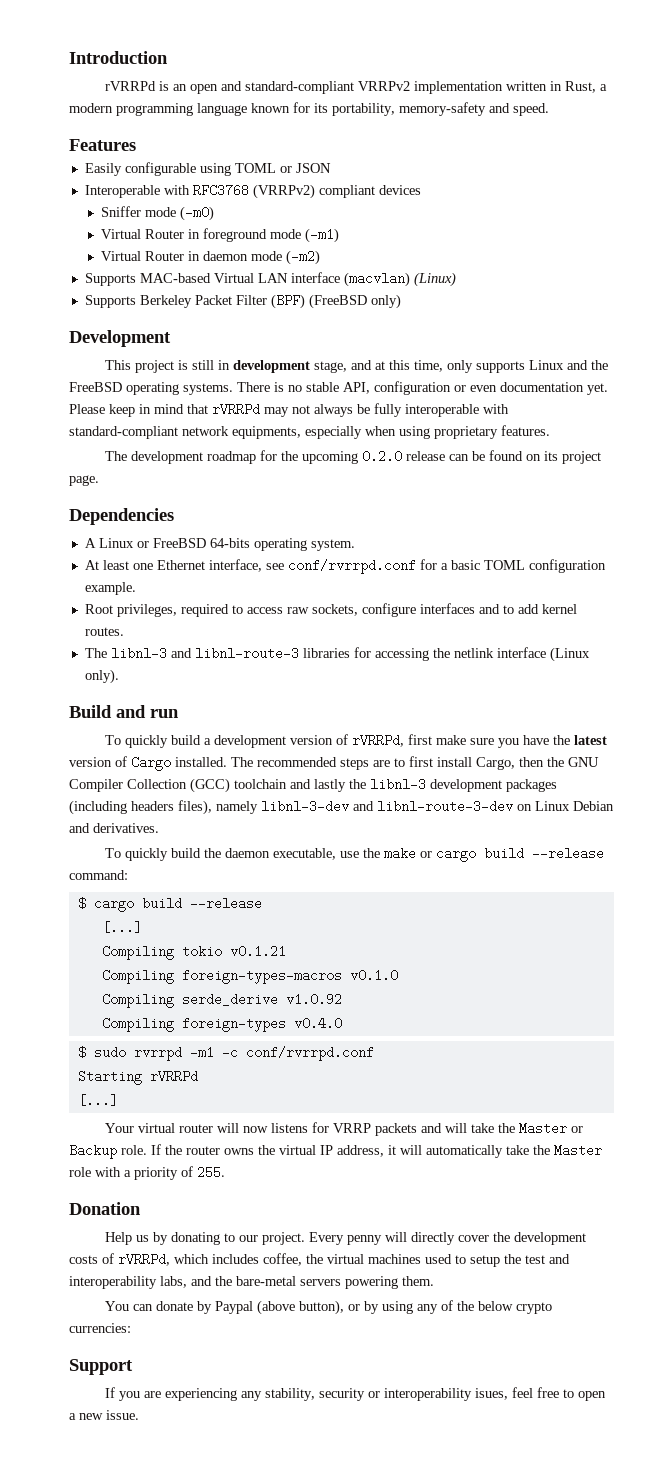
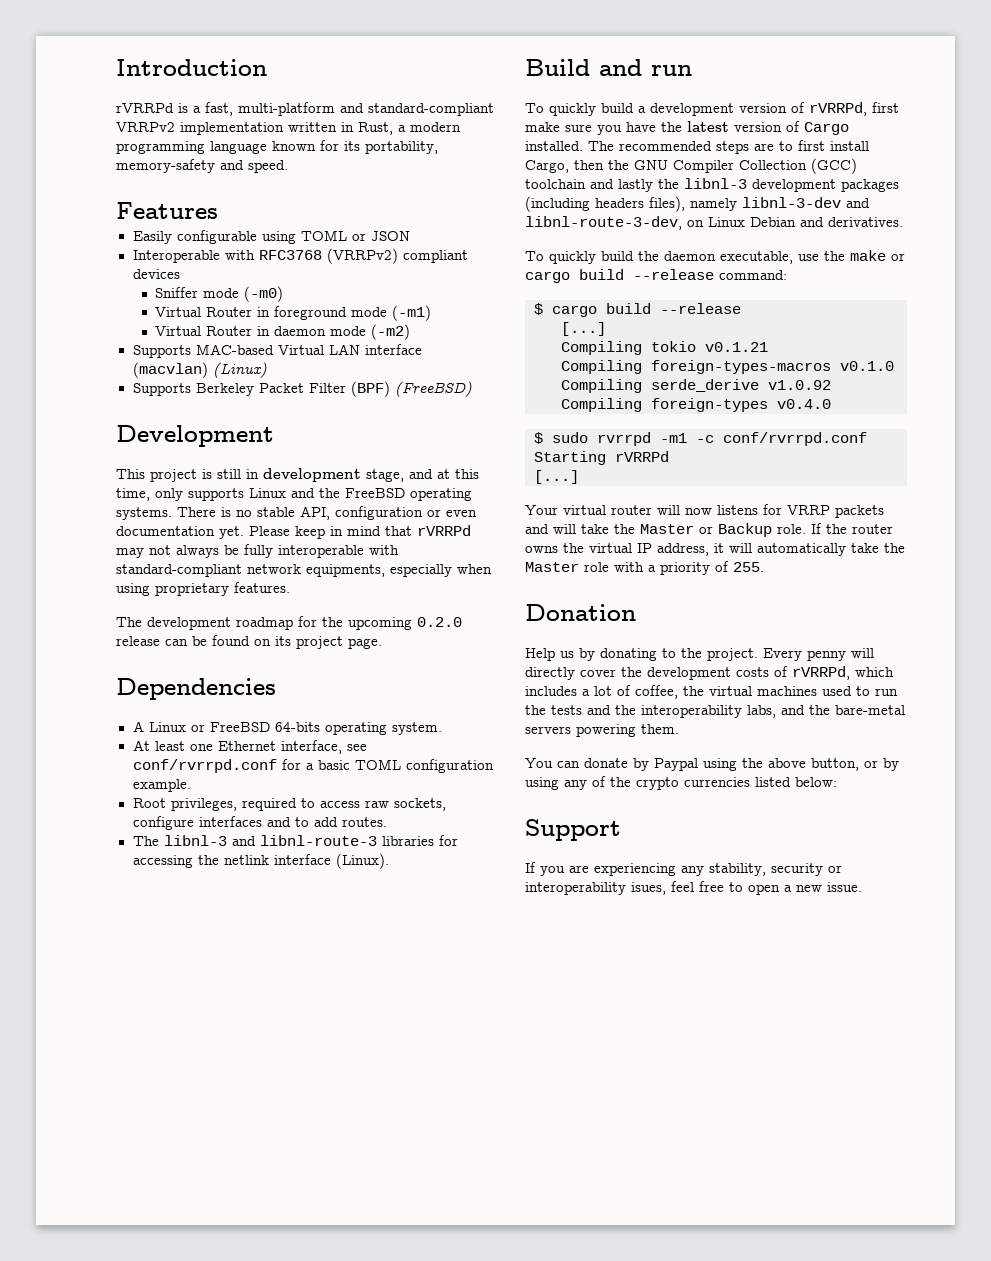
- rVRRPd is an open and standard-compliant VRRPv2 implementation written in Rust, a modern programming language known for its portability, memory-safety and speed.
+ rVRRPd is a fast, multi-platform and standard-compliant VRRPv2 implementation written in Rust, a modern programming language known for its portability, memory-safety and speed.
- Supports Berkeley Packet Filter (BPF) (FreeBSD only)
+ Supports Berkeley Packet Filter (BPF) (FreeBSD)
- Root privileges, required to access raw sockets, configure interfaces and to add kernel routes.
+ Root privileges, required to access raw sockets, configure interfaces and to add routes.
- The libnl-3 and libnl-route-3 libraries for accessing the netlink interface (Linux only).
+ The libnl-3 and libnl-route-3 libraries for accessing the netlink interface (Linux).
- The recommended steps are to first install Cargo, then the GNU Compiler Collection (GCC) toolchain and lastly the libnl-3 development packages (including headers files), namely libnl-3-dev and libnl-route-3-dev on Linux Debian and derivatives.
+ The recommended steps are to first install Cargo, then the GNU Compiler Collection (GCC) toolchain and lastly the libnl-3 development packages (including headers files), namely libnl-3-dev and libnl-route-3-dev, on Linux Debian and derivatives.
- Help us by donating to our project.
+ Help us by donating to the project.
- Every penny will directly cover the development costs of rVRRPd, which includes coffee, the virtual machines used to setup the test and interoperability labs, and the bare-metal servers powering them.
+ Every penny will directly cover the development costs of rVRRPd, which includes a lot of coffee, the virtual machines used to run the tests and the interoperability labs, and the bare-metal servers powering them.
- You can donate by Paypal (above button), or by using any of the below crypto currencies:
+ You can donate by Paypal using the above button, or by using any of the crypto currencies listed below:

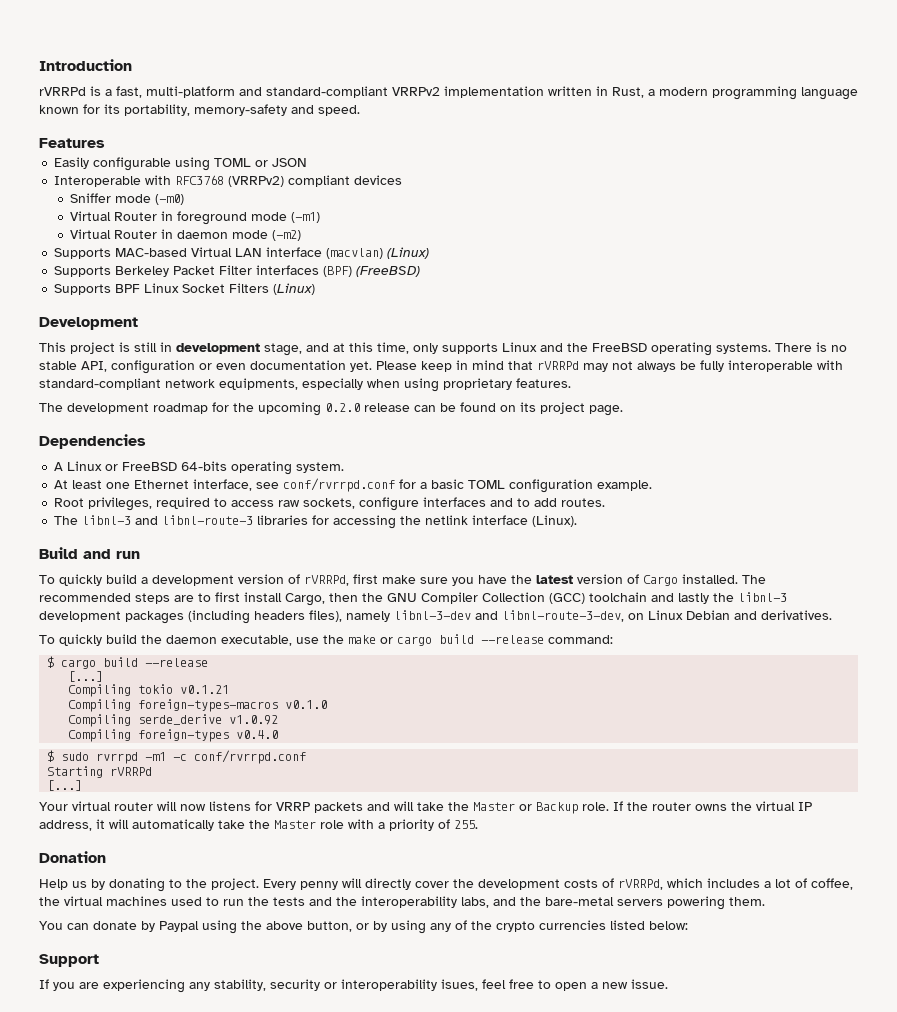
- Supports Berkeley Packet Filter (BPF) (FreeBSD)
+ Supports Berkeley Packet Filter interfaces (BPF) (FreeBSD)
+ Supports BPF Linux Socket Filters (Linux)

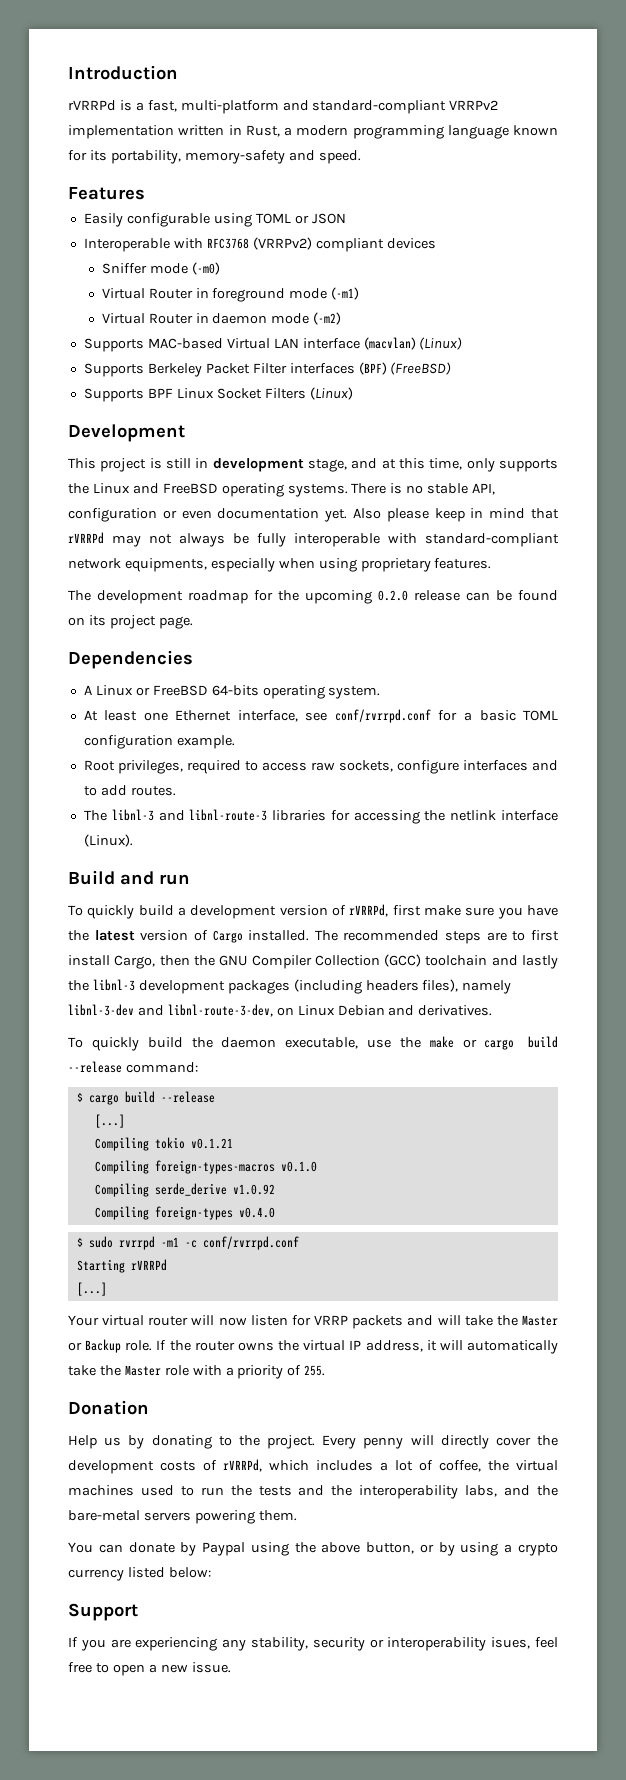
- This project is still in development stage, and at this time, only supports Linux and the FreeBSD operating systems.
+ This project is still in development stage, and at this time, only supports the Linux and FreeBSD operating systems.
- Please keep in mind that rVRRPd may not always be fully interoperable with standard-compliant network equipments, especially when using proprietary features.
+ Also please keep in mind that rVRRPd may not always be fully interoperable with standard-compliant network equipments, especially when using proprietary features.
- Your virtual router will now listens for VRRP packets and will take the Master or Backup role.
+ Your virtual router will now listen for VRRP packets and will take the Master or Backup role.
- You can donate by Paypal using the above button, or by using any of the crypto currencies listed below:
+ You can donate by Paypal using the above button, or by using a crypto currency listed below:

